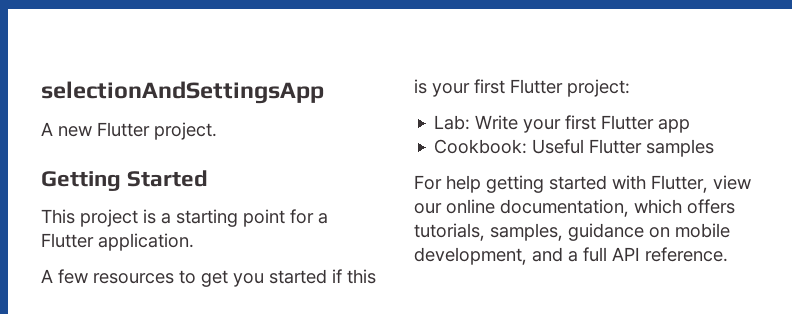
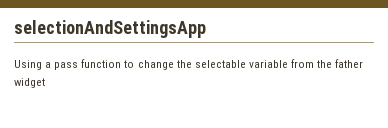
- A new Flutter project.
- Getting Started
- This project is a starting point for a Flutter application.
- A few resources to get you started if this is your first Flutter project:
- Lab: Write your first Flutter app
- Cookbook: Useful Flutter samples
- For help getting started with Flutter, view our online documentation, which offers tutorials, samples, guidance on mobile development, and a full API reference.
+ Using a pass function to change the selectable variable from the father widget

